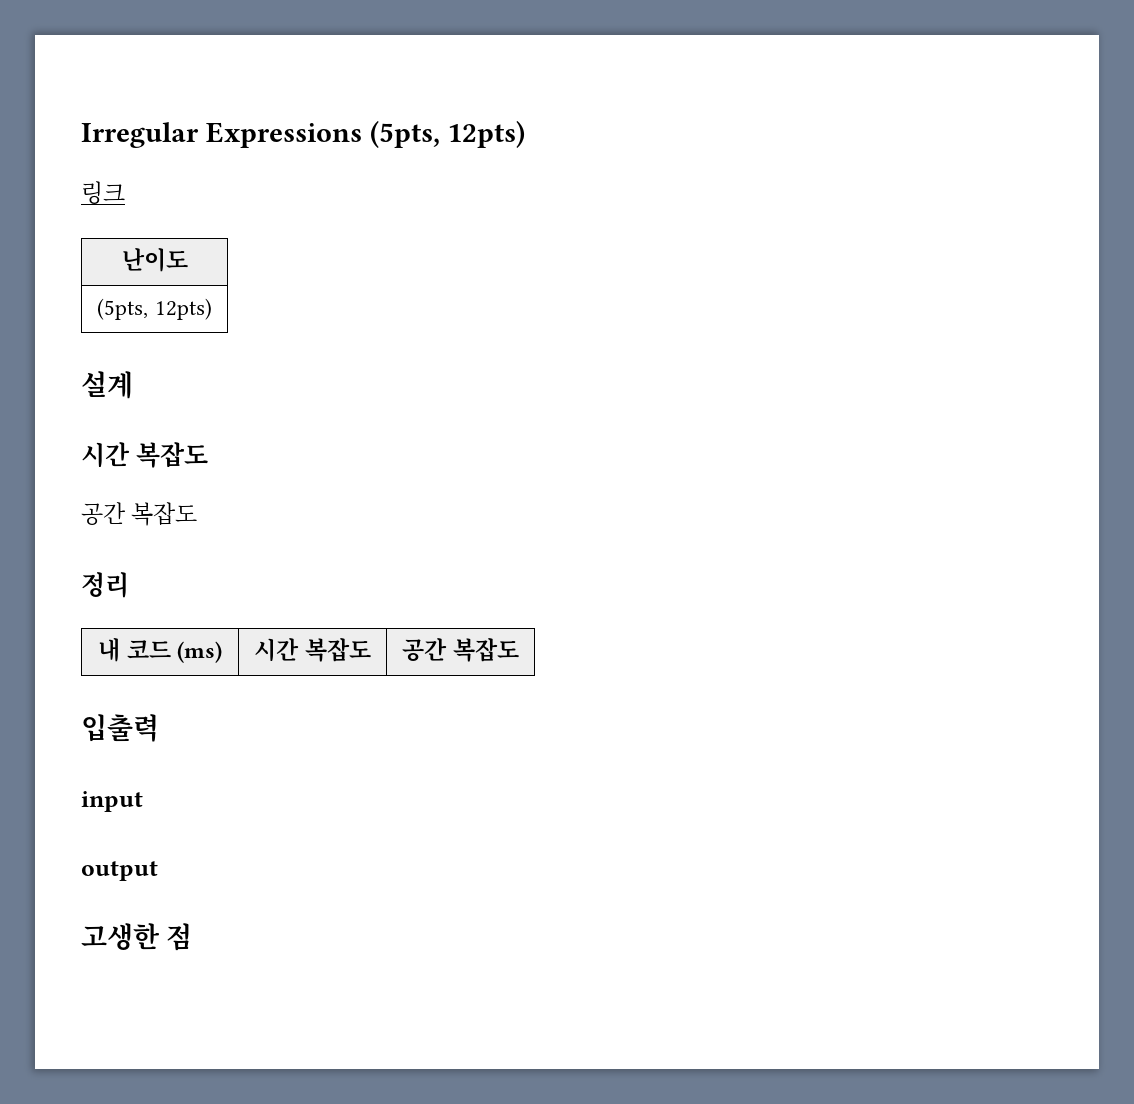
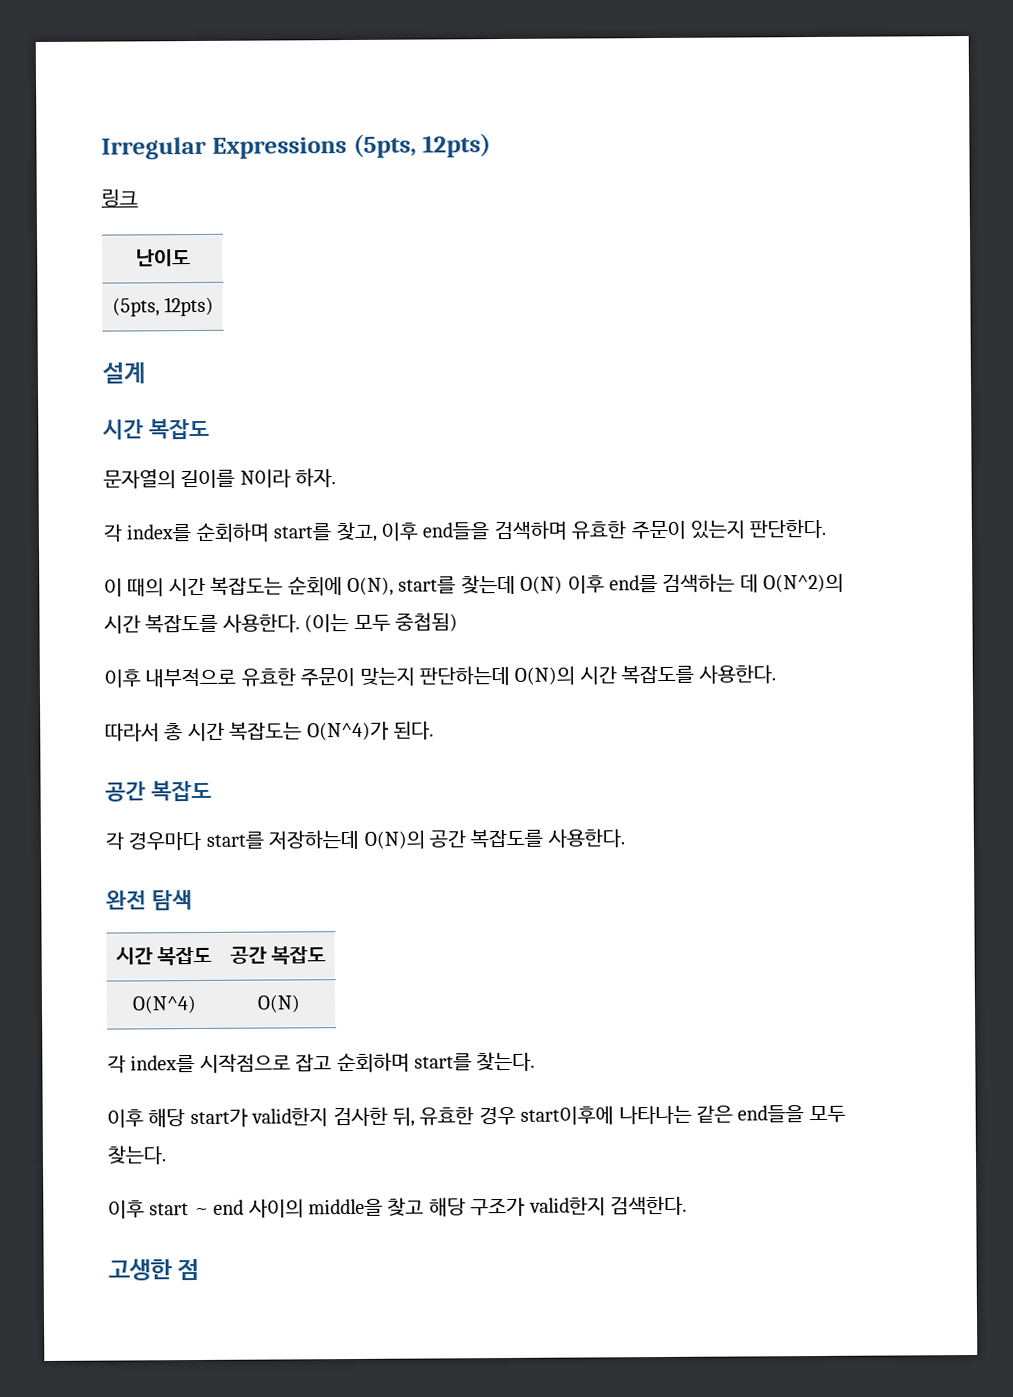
  설계
  시간 복잡도
+ 문자열의 길이를 N이라 하자.
+ 각 index를 순회하며 start를 찾고, 이후 end들을 검색하며 유효한 주문이 있는지 판단한다.
+ 이 때의 시간 복잡도는 순회에 O(N), start를 찾는데 O(N) 이후 end를 검색하는 데 O(N^2)의 시간 복잡도를 사용한다. (이는 모두 중첩됨)
+ 이후 내부적으로 유효한 주문이 맞는지 판단하는데 O(N)의 시간 복잡도를 사용한다.
+ 따라서 총 시간 복잡도는 O(N^4)가 된다.
  공간 복잡도
- 정리
- 내 코드 (ms) | 시간 복잡도 | 공간 복잡도
- 입출력
- input
- output
+ 각 경우마다 start를 저장하는데 O(N)의 공간 복잡도를 사용한다.
+ 완전 탐색
+ 시간 복잡도 | 공간 복잡도
+ O(N^4) | O(N)
+ 각 index를 시작점으로 잡고 순회하며 start를 찾는다.
+ 이후 해당 start가 valid한지 검사한 뒤, 유효한 경우 start이후에 나타나는 같은 end들을 모두 찾는다.
+ 이후 start ~ end 사이의 middle을 찾고 해당 구조가 valid한지 검색한다.

